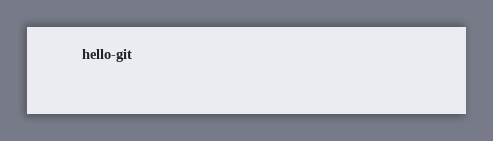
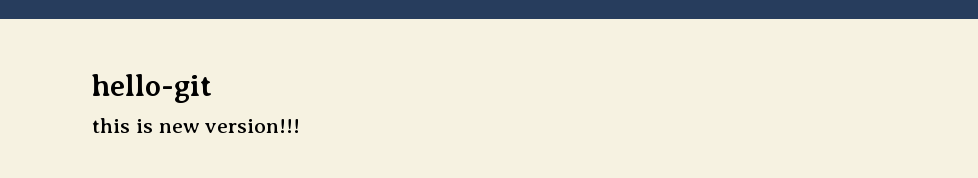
+ this is new version!!!

